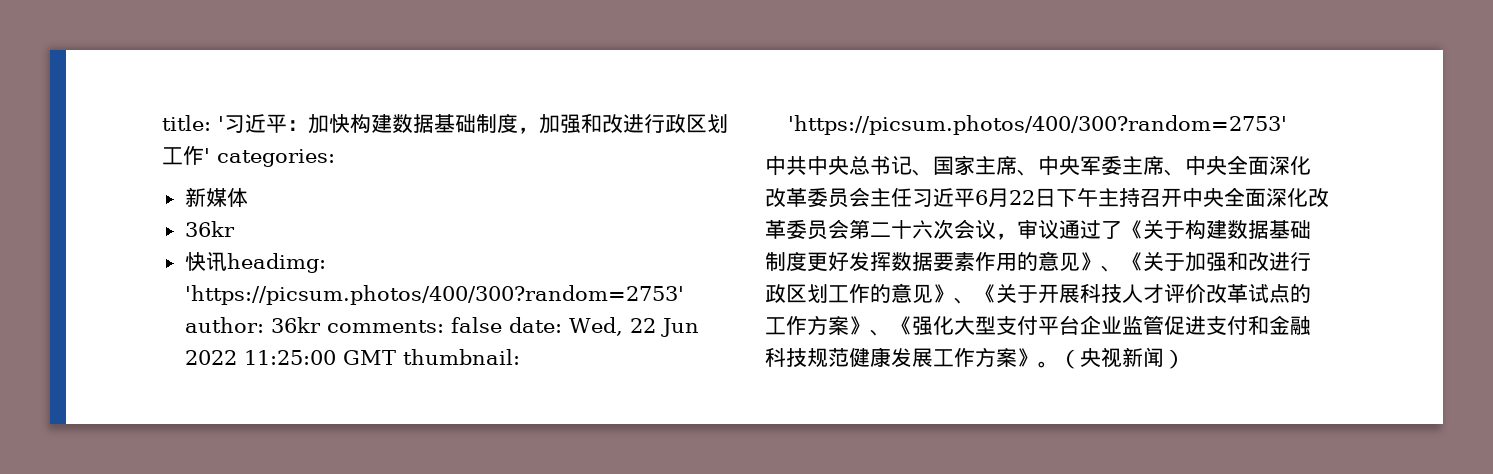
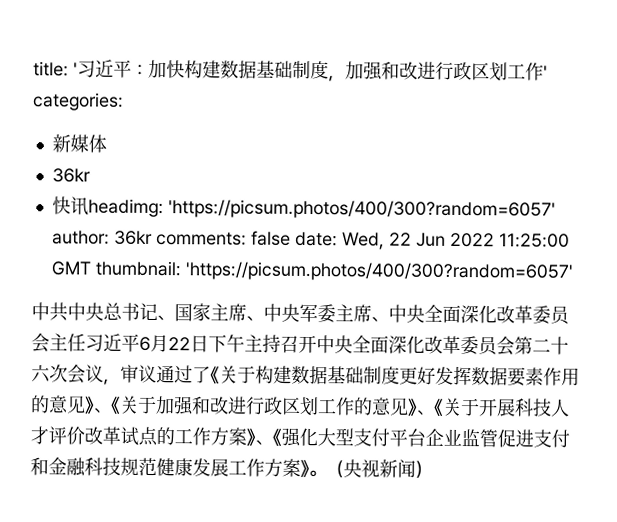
- 快讯headimg: 'https://picsum.photos/400/300?random=2753' author: 36kr comments: false date: Wed, 22 Jun 2022 11:25:00 GMT thumbnail: 'https://picsum.photos/400/300?random=2753'
+ 快讯headimg: 'https://picsum.photos/400/300?random=6057' author: 36kr comments: false date: Wed, 22 Jun 2022 11:25:00 GMT thumbnail: 'https://picsum.photos/400/300?random=6057'

